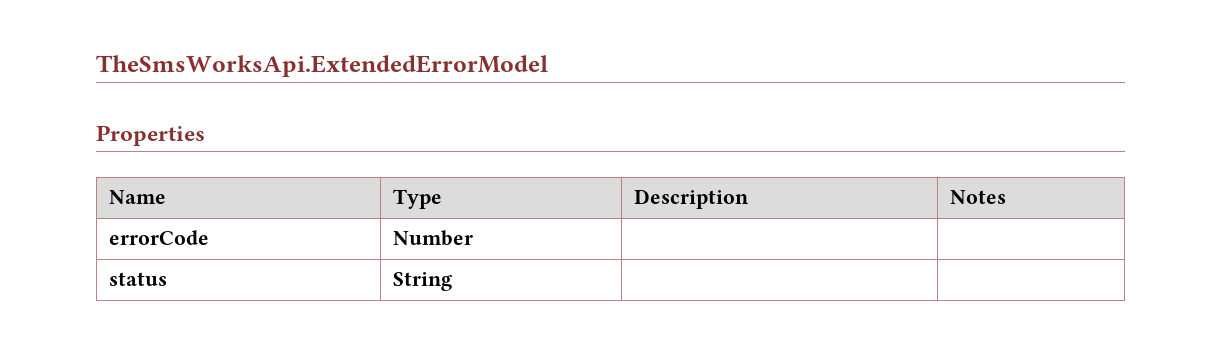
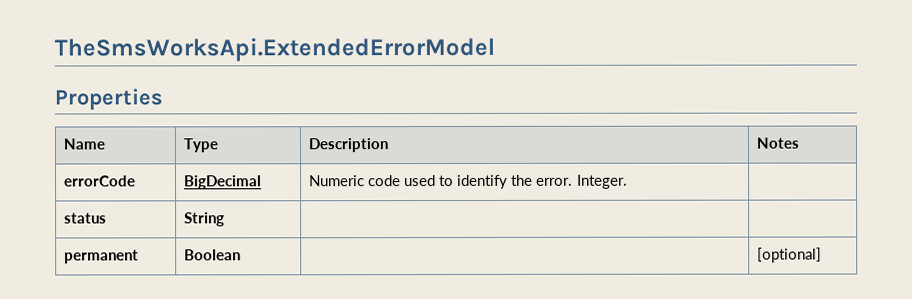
- errorCode | Number | |
+ errorCode | BigDecimal | Numeric code used to identify the error. Integer. |
+ permanent | Boolean | | [optional]

